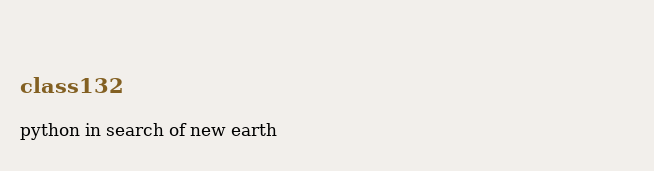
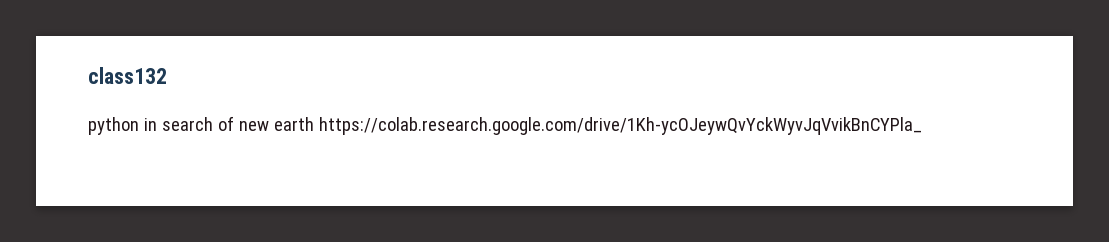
- python in search of new earth
+ python in search of new earth https://colab.research.google.com/drive/1Kh-ycOJeywQvYckWyvJqVvikBnCYPla_

